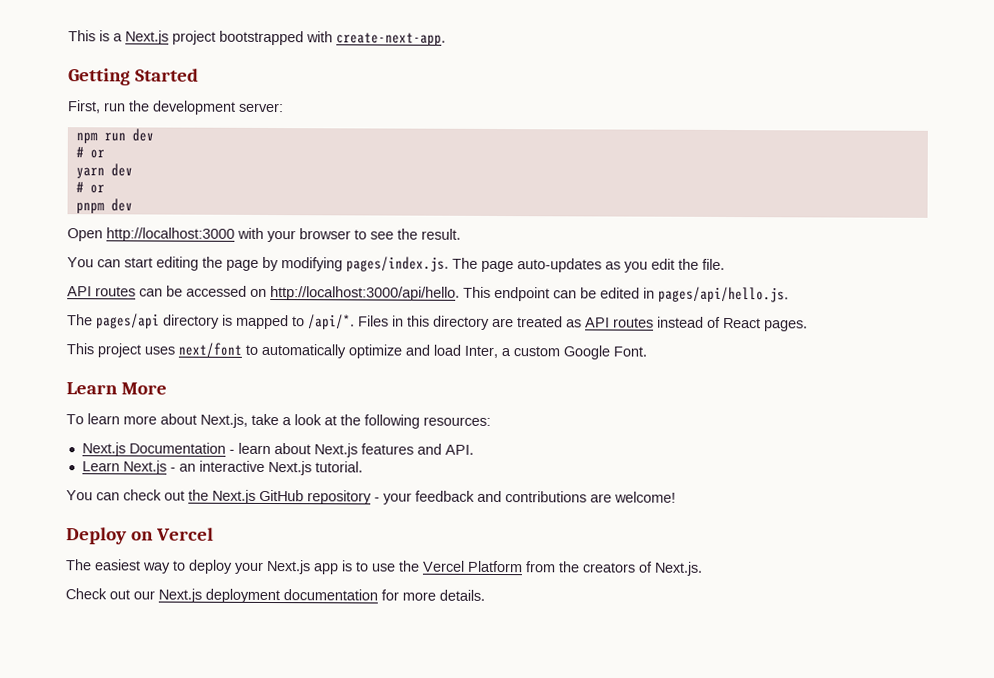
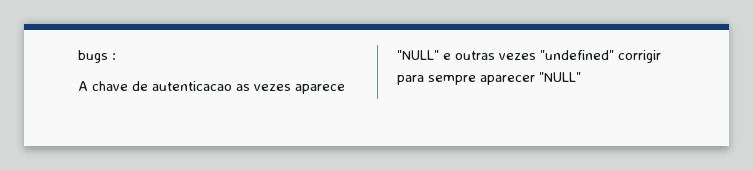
- This is a Next.js project bootstrapped with create-next-app.
- Getting Started
- First, run the development server:
- npm run dev
- # or
- yarn dev
- # or
- pnpm dev
- Open http://localhost:3000 with your browser to see the result.
- You can start editing the page by modifying pages/index.js. The page auto-updates as you edit the file.
- API routes can be accessed on http://localhost:3000/api/hello. This endpoint can be edited in pages/api/hello.js.
- The pages/api directory is mapped to /api/*. Files in this directory are treated as API routes instead of React pages.
- This project uses next/font to automatically optimize and load Inter, a custom Google Font.
- Learn More
- To learn more about Next.js, take a look at the following resources:
- Next.js Documentation - learn about Next.js features and API.
- Learn Next.js - an interactive Next.js tutorial.
- You can check out the Next.js GitHub repository - your feedback and contributions are welcome!
- Deploy on Vercel
- The easiest way to deploy your Next.js app is to use the Vercel Platform from the creators of Next.js.
- Check out our Next.js deployment documentation for more details.
+ bugs :
+ A chave de autenticacao as vezes aparece "NULL" e outras vezes "undefined" corrigir para sempre aparecer "NULL"

